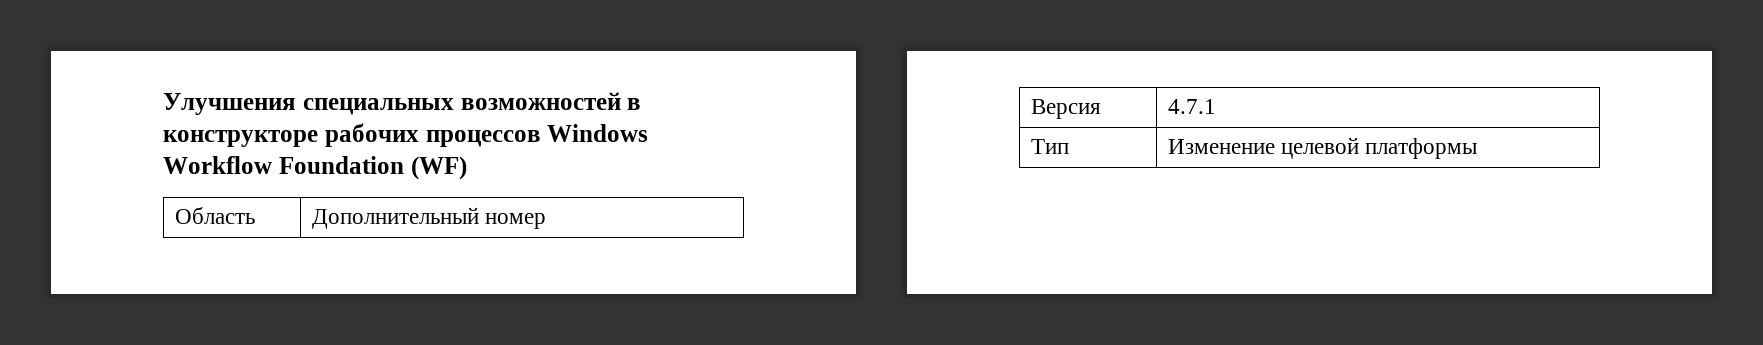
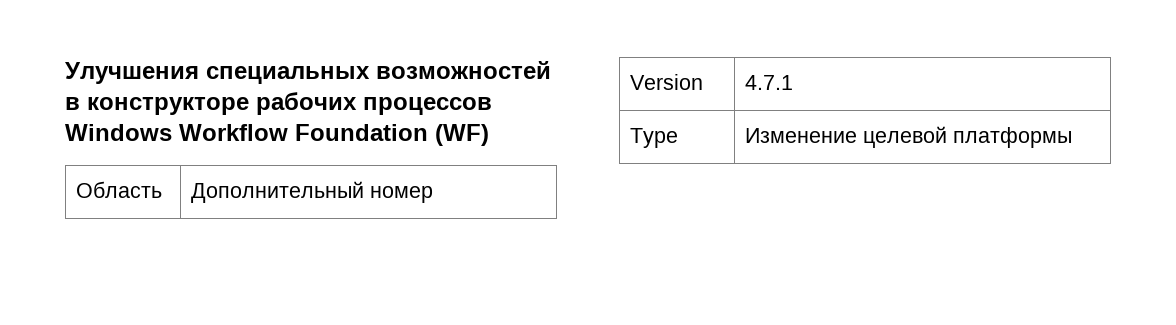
- Версия | 4.7.1
+ Version | 4.7.1
- Тип | Изменение целевой платформы
+ Type | Изменение целевой платформы

